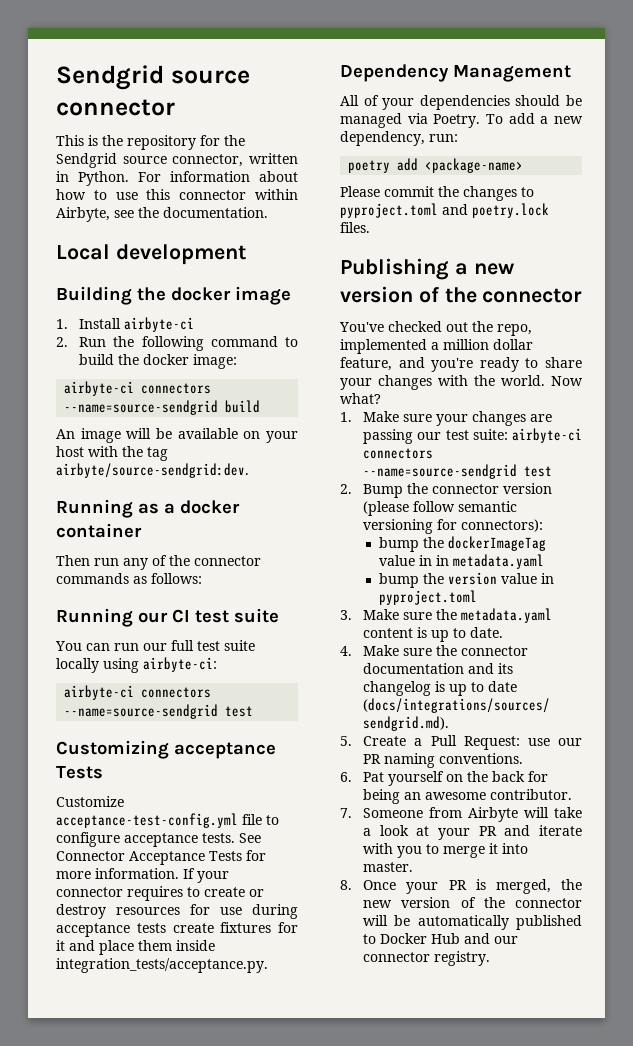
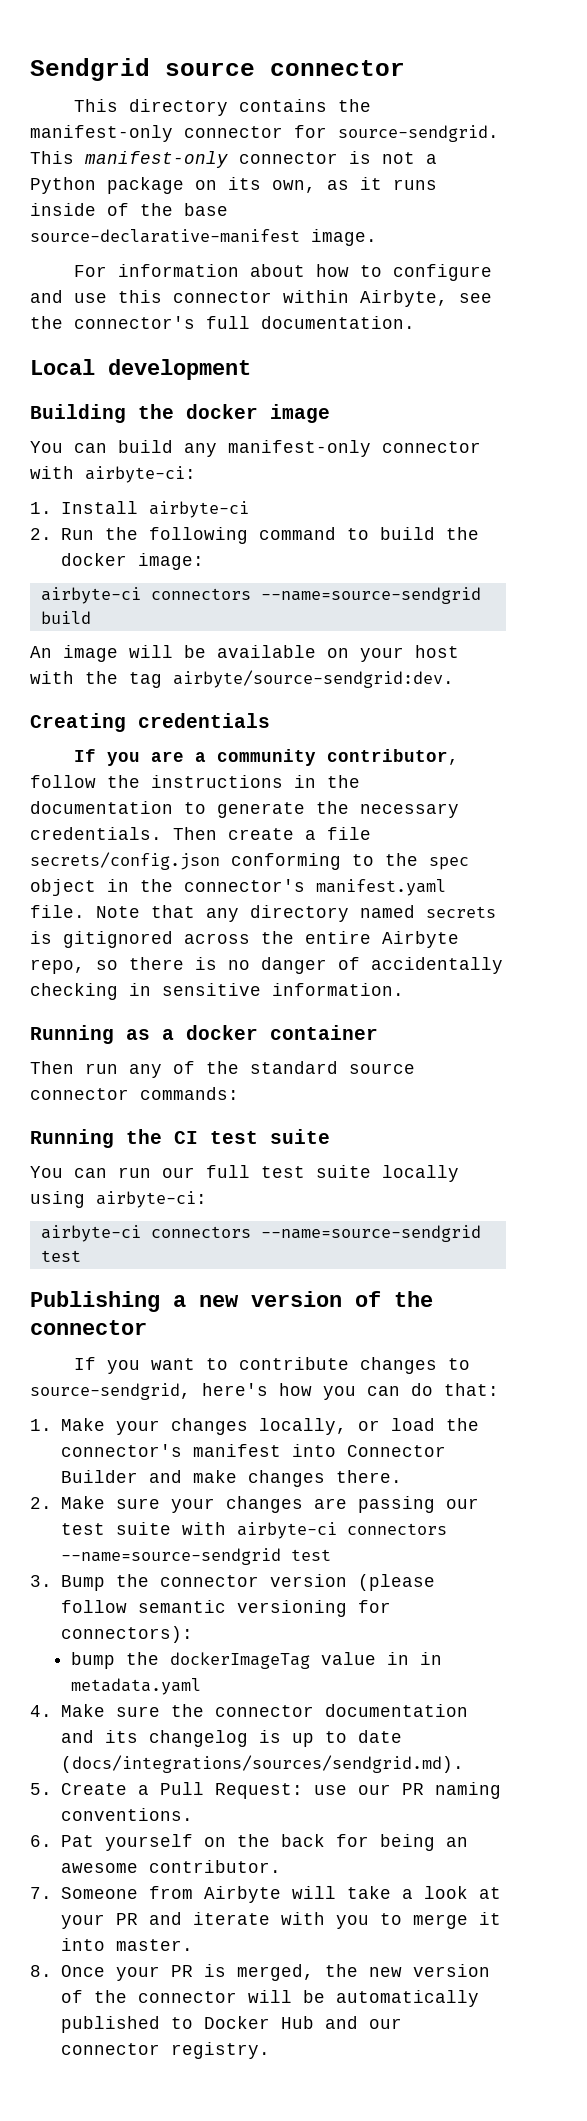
- This is the repository for the Sendgrid source connector, written in Python. For information about how to use this connector within Airbyte, see the documentation.
+ This directory contains the manifest-only connector for source-sendgrid. This manifest-only connector is not a Python package on its own, as it runs inside of the base source-declarative-manifest image.
+ For information about how to configure and use this connector within Airbyte, see the connector's full documentation.
+ You can build any manifest-only connector with airbyte-ci:
+ Creating credentials
+ If you are a community contributor, follow the instructions in the documentation to generate the necessary credentials. Then create a file secrets/config.json conforming to the spec object in the connector's manifest.yaml file. Note that any directory named secrets is gitignored across the entire Airbyte repo, so there is no danger of accidentally checking in sensitive information.
- Then run any of the connector commands as follows:
- Running our CI test suite
+ Then run any of the standard source connector commands:
+ Running the CI test suite
- Customizing acceptance Tests
- Customize acceptance-test-config.yml file to configure acceptance tests. See Connector Acceptance Tests for more information. If your connector requires to create or destroy resources for use during acceptance tests create fixtures for it and place them inside integration_tests/acceptance.py.
- Dependency Management
- All of your dependencies should be managed via Poetry. To add a new dependency, run:
- poetry add <package-name>
- Please commit the changes to pyproject.toml and poetry.lock files.
- You've checked out the repo, implemented a million dollar feature, and you're ready to share your changes with the world. Now what?
- 1. Make sure your changes are passing our test suite: airbyte-ci connectors --name=source-sendgrid test
- 2. Bump the connector version (please follow semantic versioning for connectors):
+ If you want to contribute changes to source-sendgrid, here's how you can do that:
+ 1. Make your changes locally, or load the connector's manifest into Connector Builder and make changes there.
+ 2. Make sure your changes are passing our test suite with airbyte-ci connectors --name=source-sendgrid test
+ 3. Bump the connector version (please follow semantic versioning for connectors):
- bump the version value in pyproject.toml
- 3. Make sure the metadata.yaml content is up to date.

